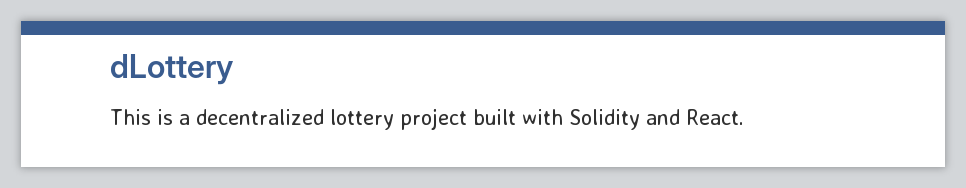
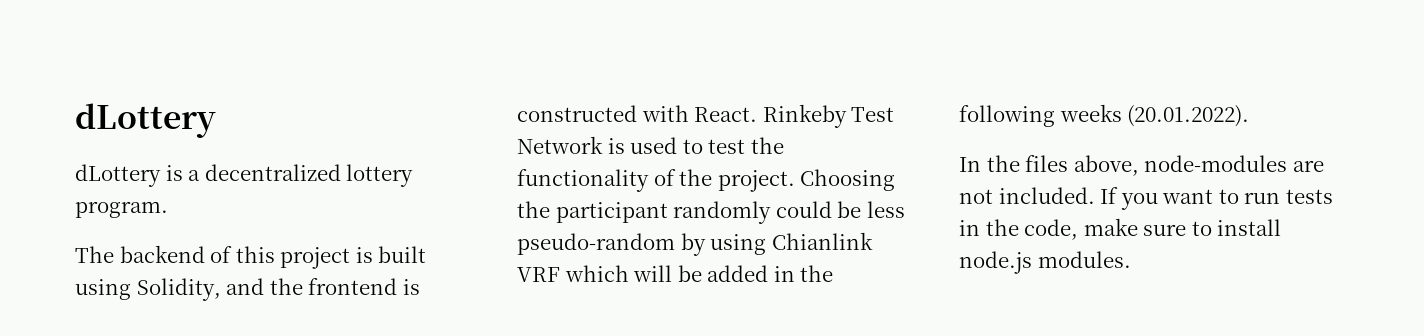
- This is a decentralized lottery project built with Solidity and React.
+ dLottery is a decentralized lottery program.
+ The backend of this project is built using Solidity, and the frontend is constructed with React. Rinkeby Test Network is used to test the functionality of the project. Choosing the participant randomly could be less pseudo-random by using Chianlink VRF which will be added in the following weeks (20.01.2022).
+ In the files above, node-modules are not included. If you want to run tests in the code, make sure to install node.js modules.

